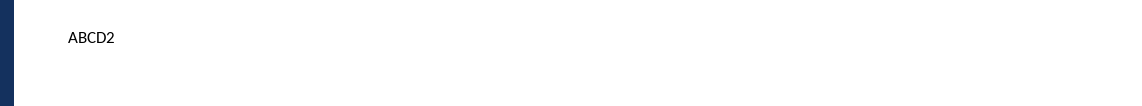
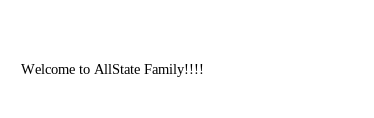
- ABCD2
+ Welcome to AllState Family!!!!

